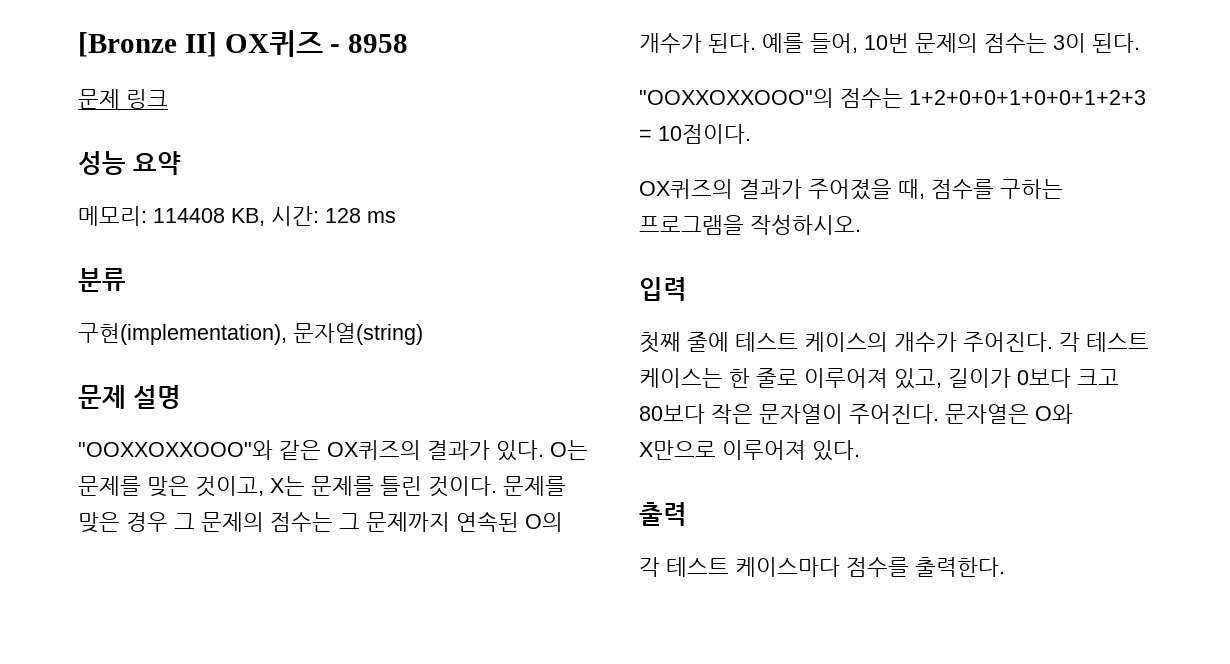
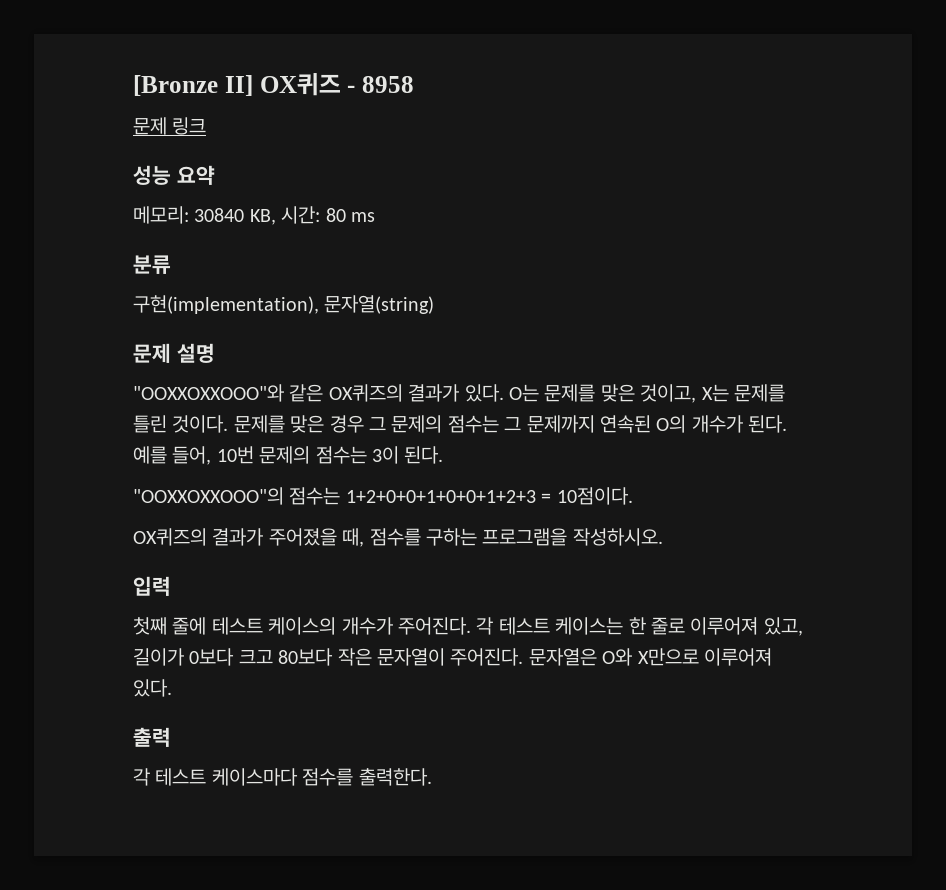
- 메모리: 114408 KB, 시간: 128 ms
+ 메모리: 30840 KB, 시간: 80 ms

